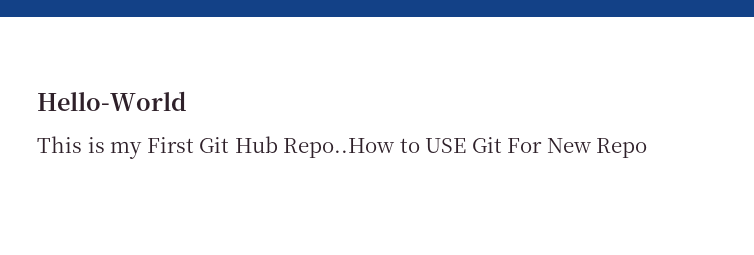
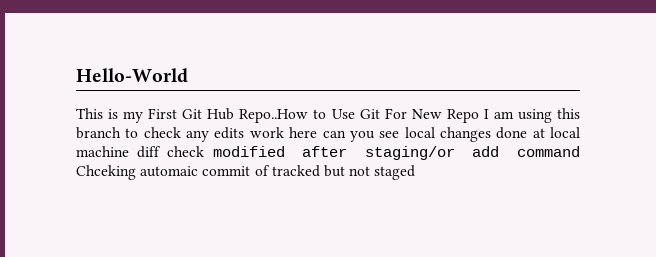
- This is my First Git Hub Repo..How to USE Git For New Repo
+ This is my First Git Hub Repo..How to Use Git For New Repo I am using this branch to check any edits work here can you see local changes done at local machine diff check modified after staging/or add command Chceking automaic commit of tracked but not staged

